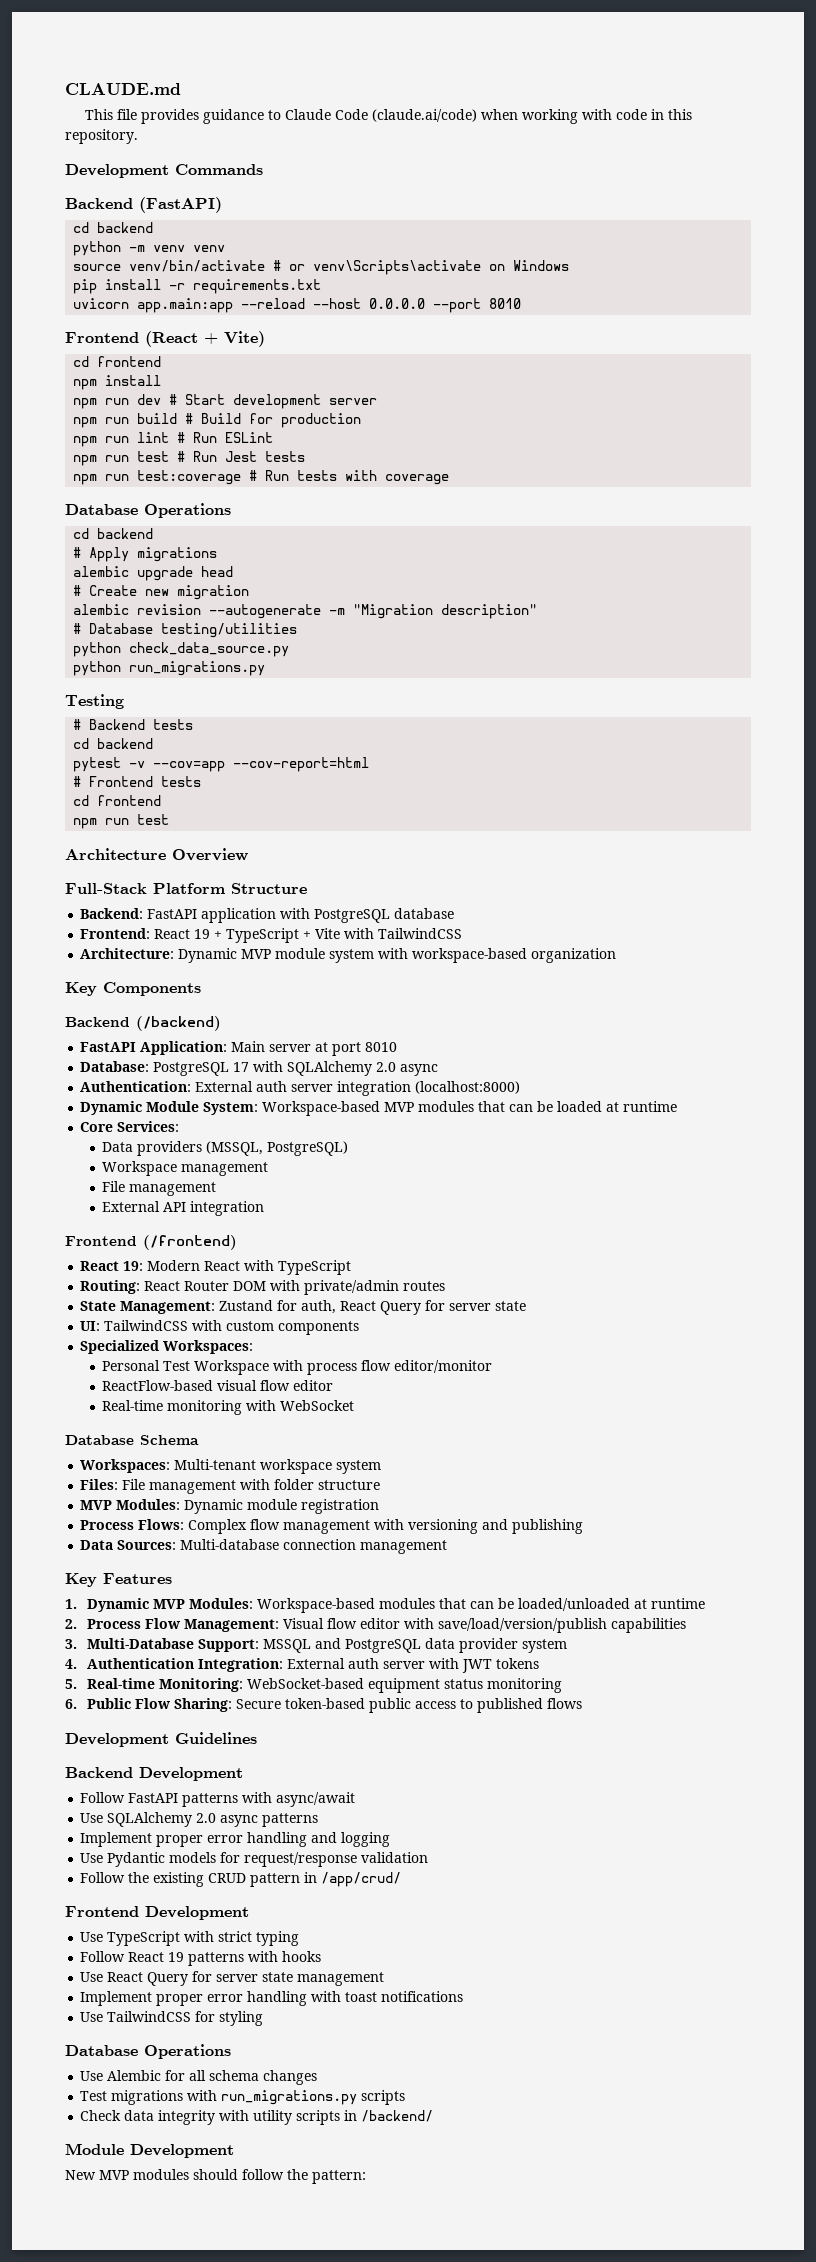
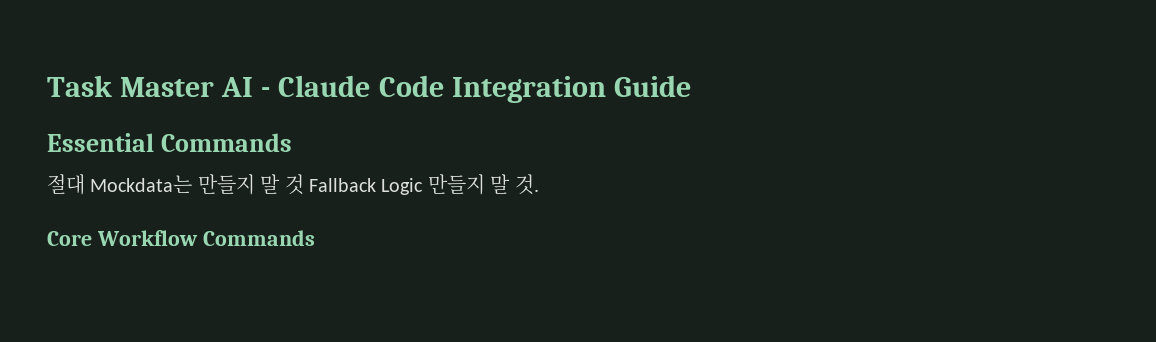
- CLAUDE.md
- This file provides guidance to Claude Code (claude.ai/code) when working with code in this repository.
- Development Commands
- Backend (FastAPI)
- cd backend
- python -m venv venv
- source venv/bin/activate # or venv\Scripts\activate on Windows
- pip install -r requirements.txt
- uvicorn app.main:app --reload --host 0.0.0.0 --port 8010
- Frontend (React + Vite)
- cd frontend
- npm install
- npm run dev # Start development server
- npm run build # Build for production
- npm run lint # Run ESLint
- npm run test # Run Jest tests
- npm run test:coverage # Run tests with coverage
- Database Operations
- cd backend
- # Apply migrations
- alembic upgrade head
- # Create new migration
- alembic revision --autogenerate -m "Migration description"
- # Database testing/utilities
- python check_data_source.py
- python run_migrations.py
- Testing
- # Backend tests
- cd backend
- pytest -v --cov=app --cov-report=html
- # Frontend tests
- cd frontend
- npm run test
- Architecture Overview
- Full-Stack Platform Structure
- Backend: FastAPI application with PostgreSQL database
- Frontend: React 19 + TypeScript + Vite with TailwindCSS
- Architecture: Dynamic MVP module system with workspace-based organization
- Key Components
- Backend (/backend)
- FastAPI Application: Main server at port 8010
- Database: PostgreSQL 17 with SQLAlchemy 2.0 async
- Authentication: External auth server integration (localhost:8000)
- Dynamic Module System: Workspace-based MVP modules that can be loaded at runtime
- Core Services:
- Data providers (MSSQL, PostgreSQL)
- Workspace management
- File management
- External API integration
- Frontend (/frontend)
- React 19: Modern React with TypeScript
- Routing: React Router DOM with private/admin routes
- State Management: Zustand for auth, React Query for server state
- UI: TailwindCSS with custom components
- Specialized Workspaces:
- Personal Test Workspace with process flow editor/monitor
- ReactFlow-based visual flow editor
- Real-time monitoring with WebSocket
- Database Schema
- Workspaces: Multi-tenant workspace system
- Files: File management with folder structure
- MVP Modules: Dynamic module registration
- Process Flows: Complex flow management with versioning and publishing
- Data Sources: Multi-database connection management
- Key Features
- 1. Dynamic MVP Modules: Workspace-based modules that can be loaded/unloaded at runtime
- 2. Process Flow Management: Visual flow editor with save/load/version/publish capabilities
- 3. Multi-Database Support: MSSQL and PostgreSQL data provider system
- 4. Authentication Integration: External auth server with JWT tokens
- 5. Real-time Monitoring: WebSocket-based equipment status monitoring
- 6. Public Flow Sharing: Secure token-based public access to published flows
- Development Guidelines
- Backend Development
- Follow FastAPI patterns with async/await
- Use SQLAlchemy 2.0 async patterns
- Implement proper error handling and logging
- Use Pydantic models for request/response validation
- Follow the existing CRUD pattern in /app/crud/
- Frontend Development
- Use TypeScript with strict typing
- Follow React 19 patterns with hooks
- Use React Query for server state management
- Implement proper error handling with toast notifications
- Use TailwindCSS for styling
- Database Operations
- Use Alembic for all schema changes
- Test migrations with run_migrations.py scripts
- Check data integrity with utility scripts in /backend/
- Module Development
- New MVP modules should follow the pattern:
+ Task Master AI - Claude Code Integration Guide
+ Essential Commands
+ 절대 Mockdata는 만들지 말 것 Fallback Logic 만들지 말 것.
+ Core Workflow Commands

